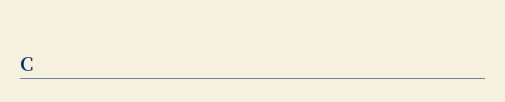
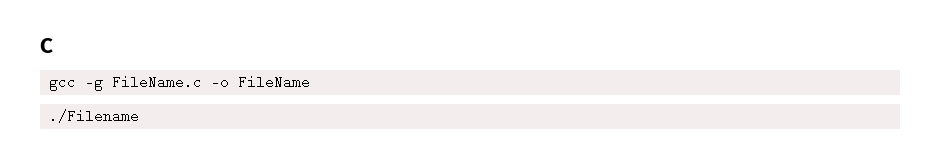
+ gcc -g FileName.c -o FileName
+ ./Filename

